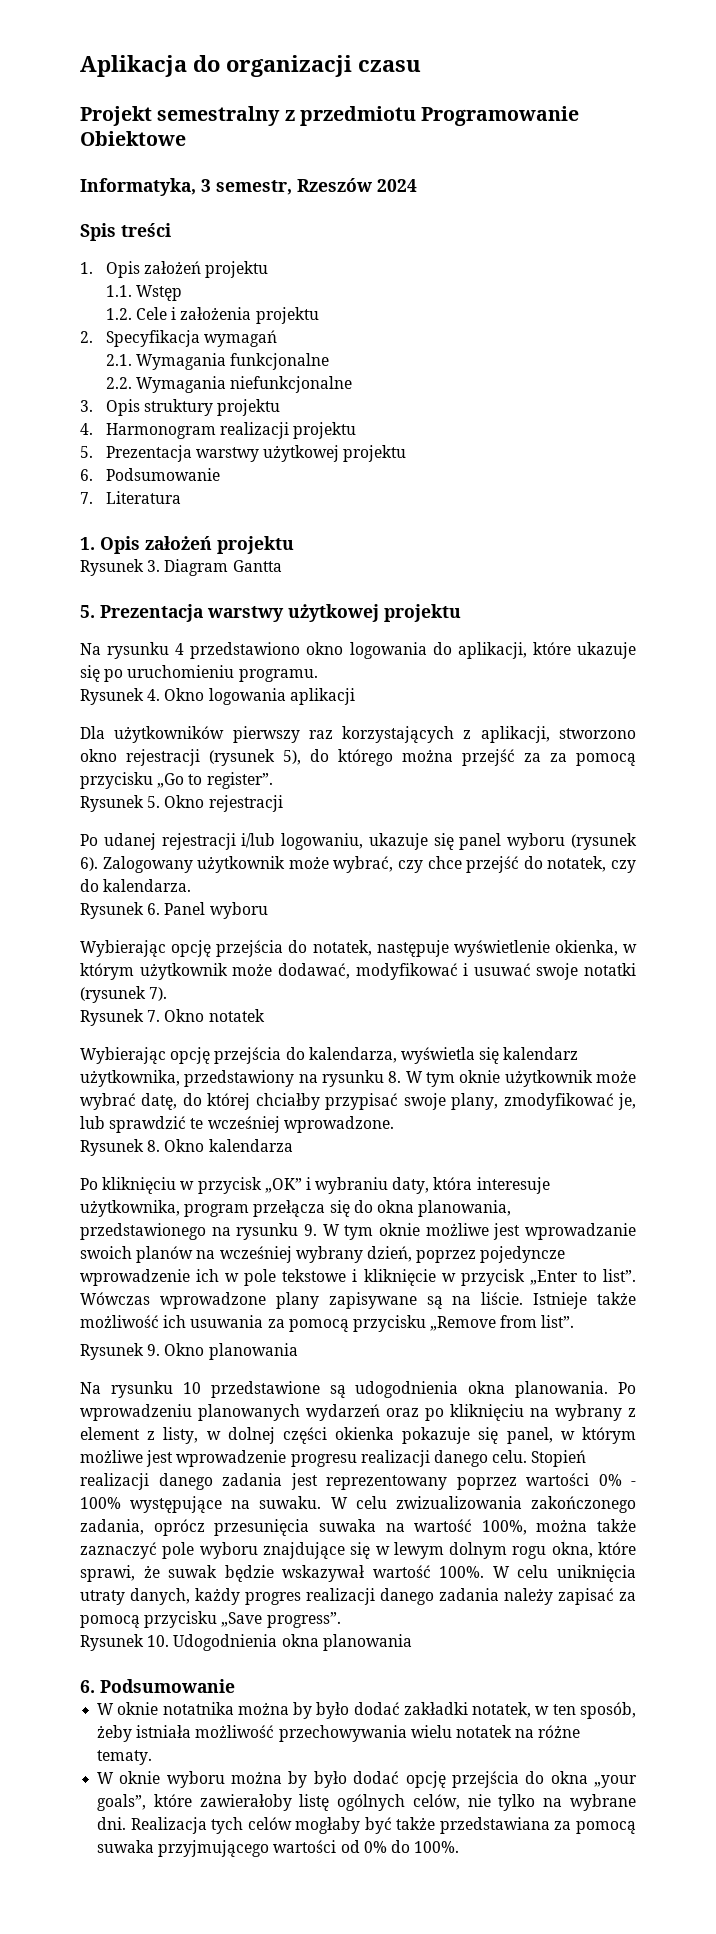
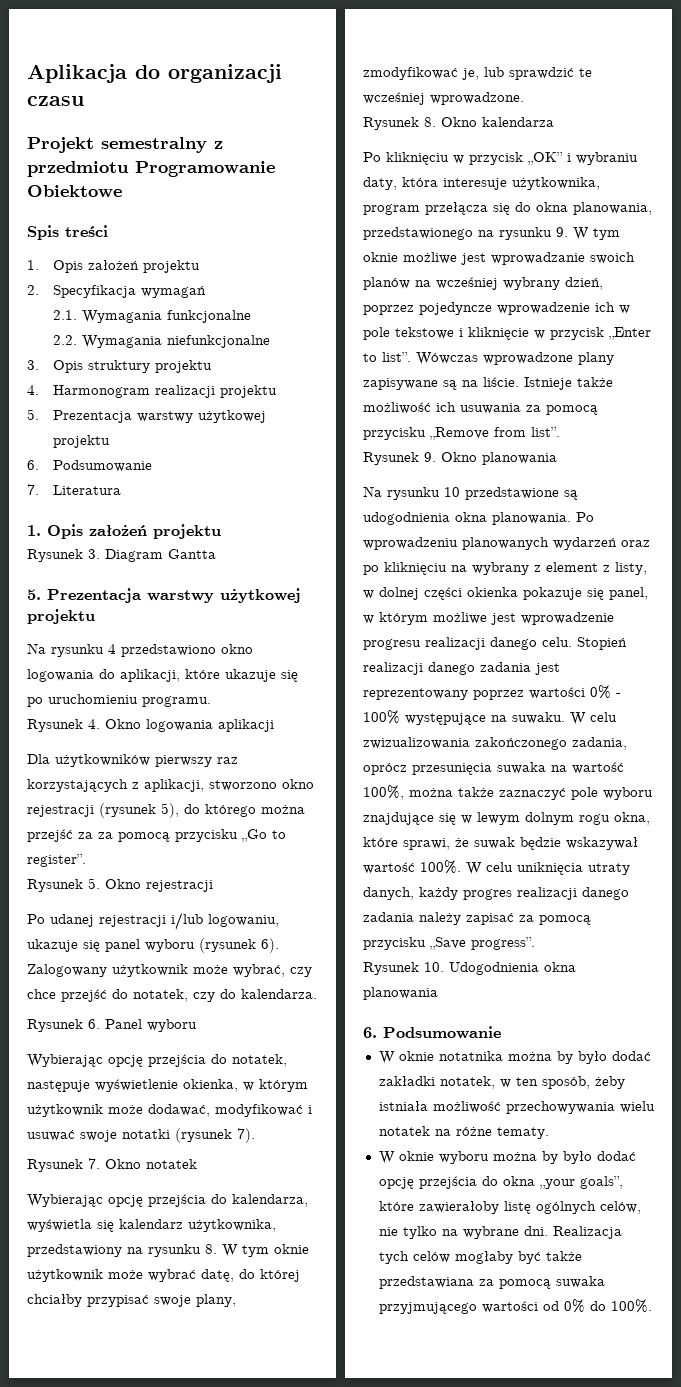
- Informatyka, 3 semestr, Rzeszów 2024
- 1.1. Wstęp
- 1.2. Cele i założenia projektu

